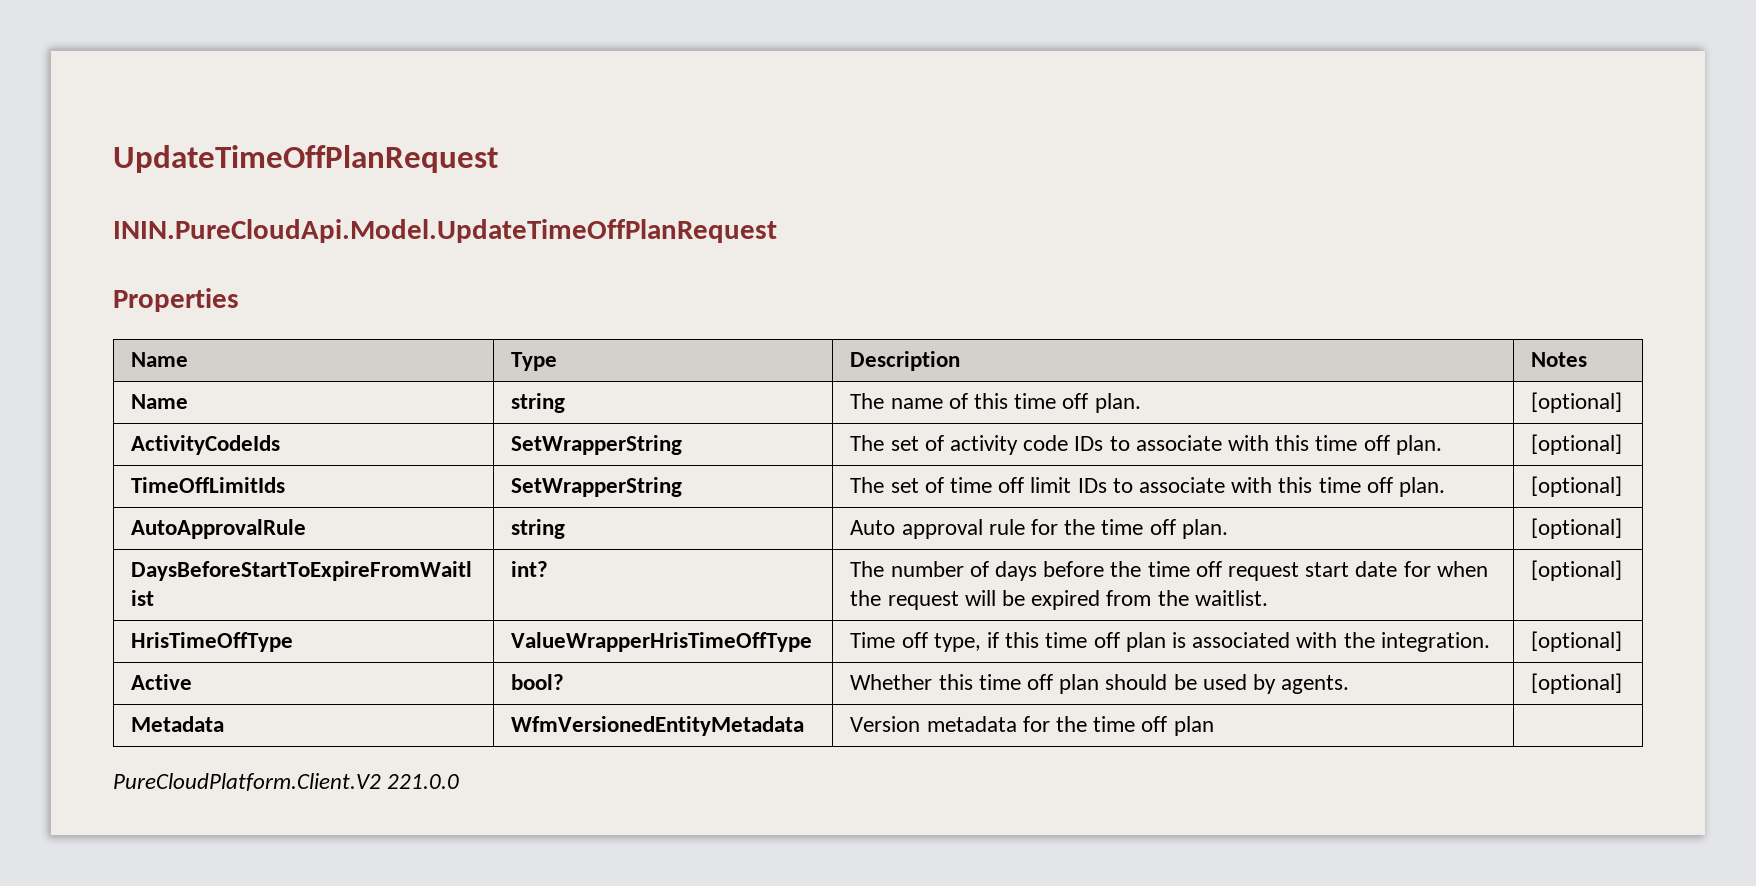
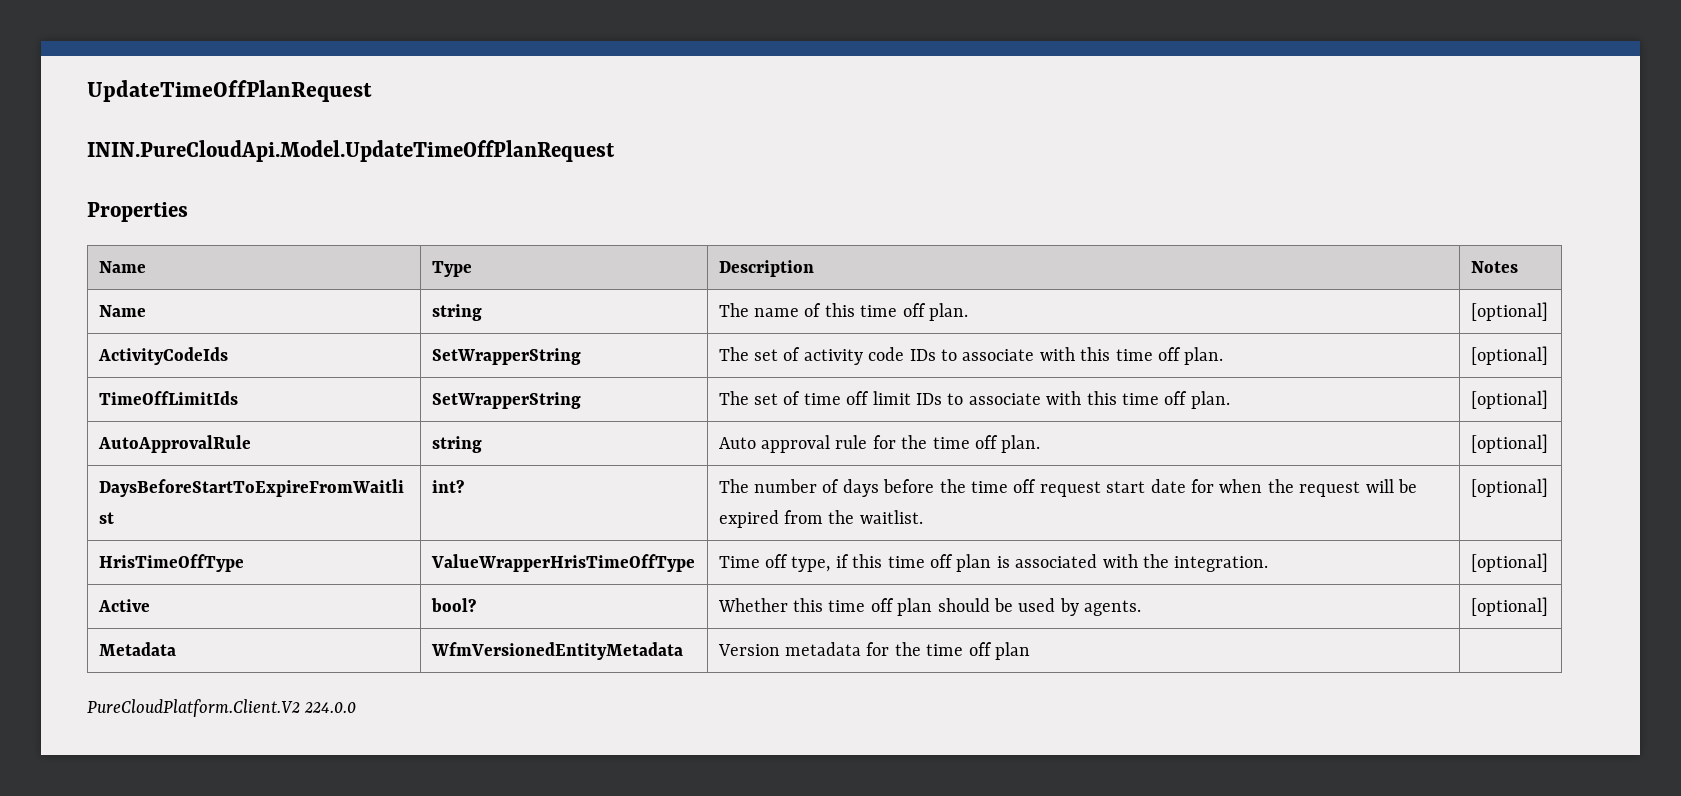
- PureCloudPlatform.Client.V2 221.0.0
+ PureCloudPlatform.Client.V2 224.0.0

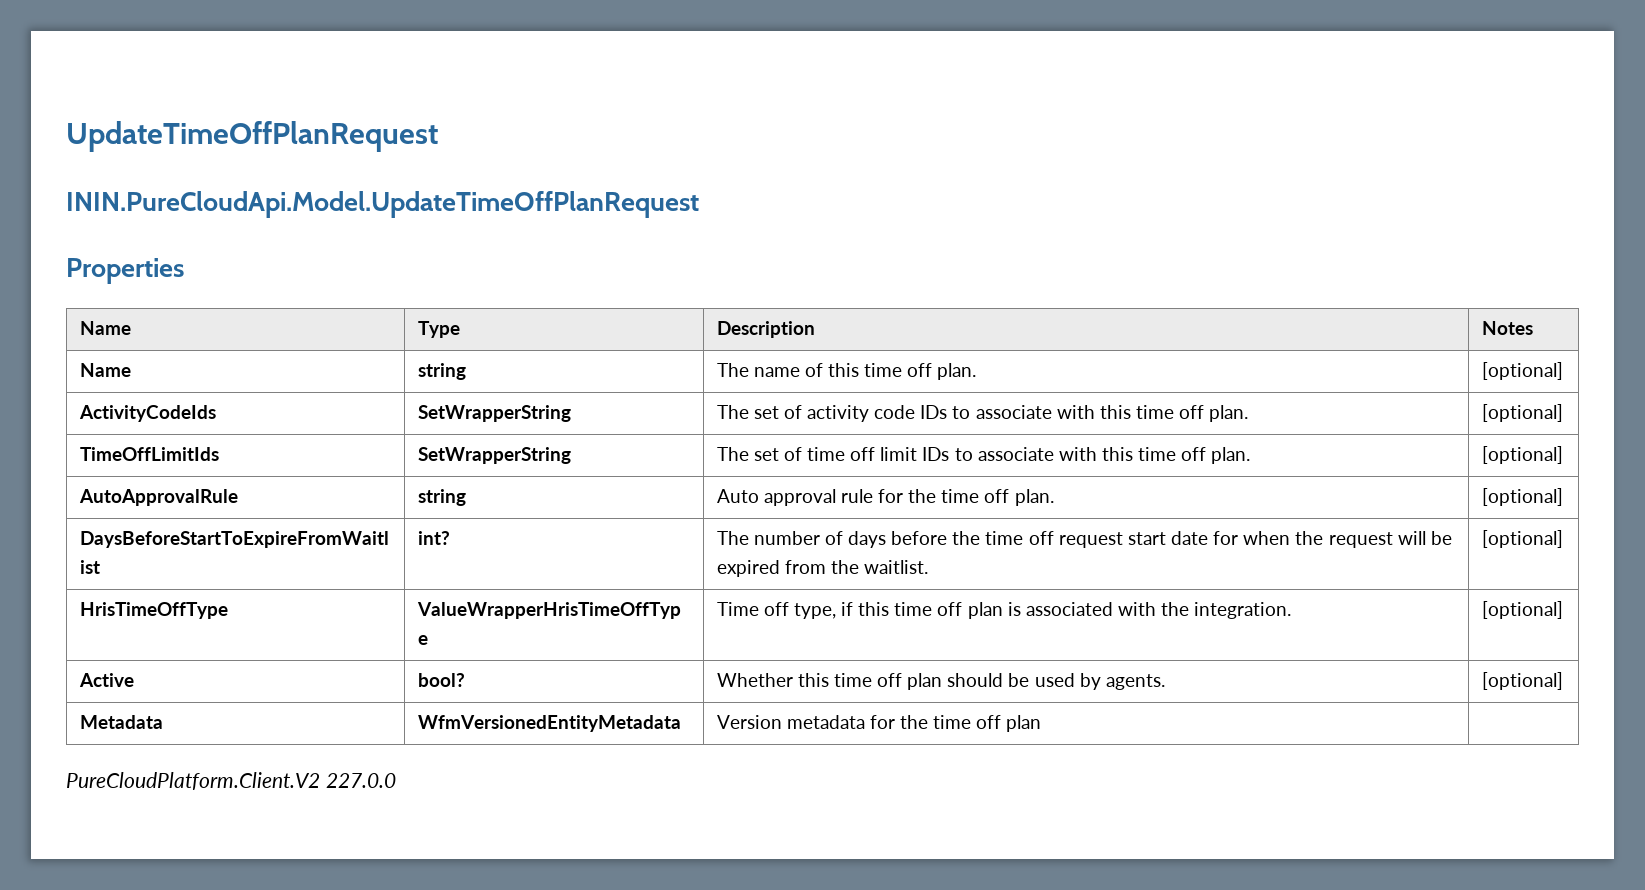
- PureCloudPlatform.Client.V2 224.0.0
+ PureCloudPlatform.Client.V2 227.0.0

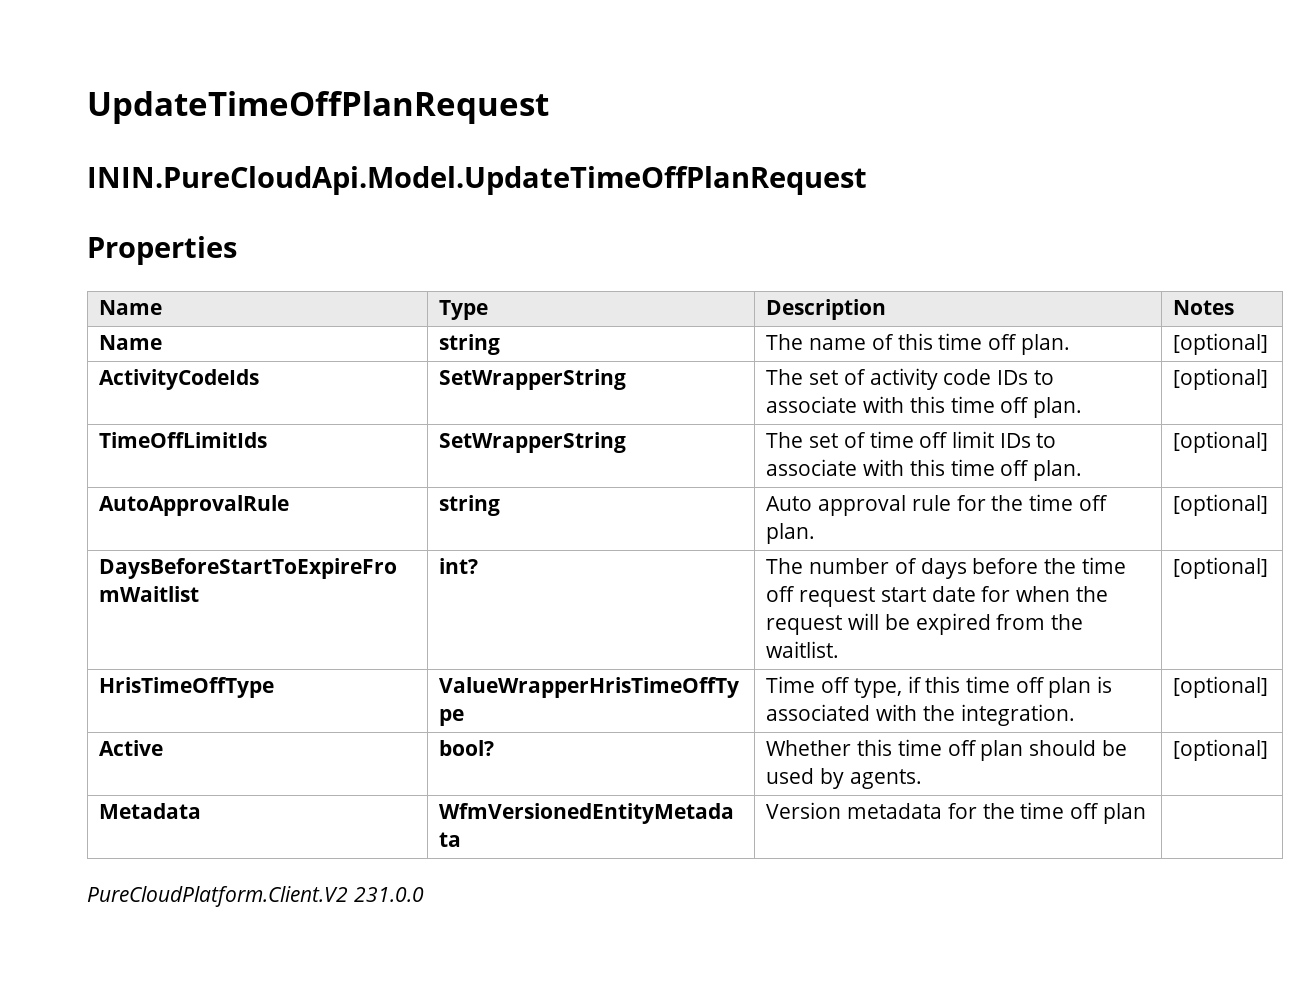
- PureCloudPlatform.Client.V2 227.0.0
+ PureCloudPlatform.Client.V2 231.0.0

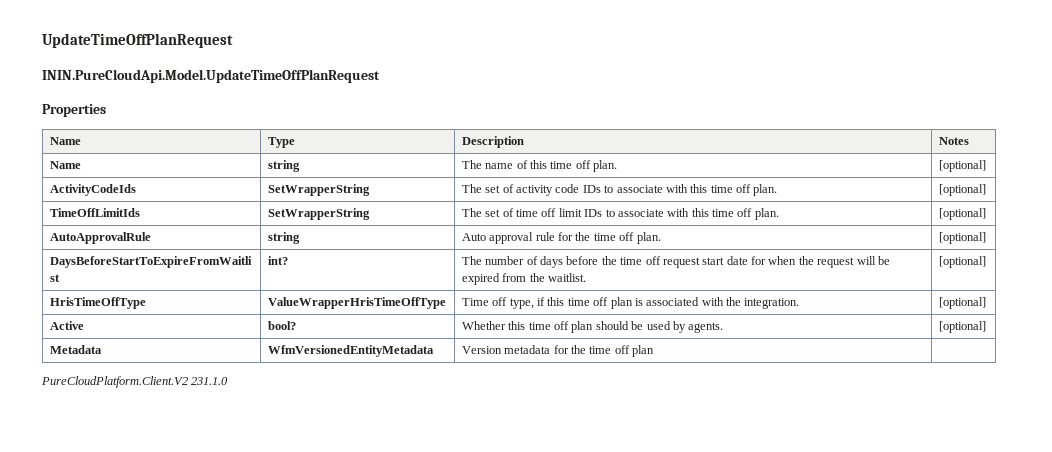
- PureCloudPlatform.Client.V2 231.0.0
+ PureCloudPlatform.Client.V2 231.1.0

